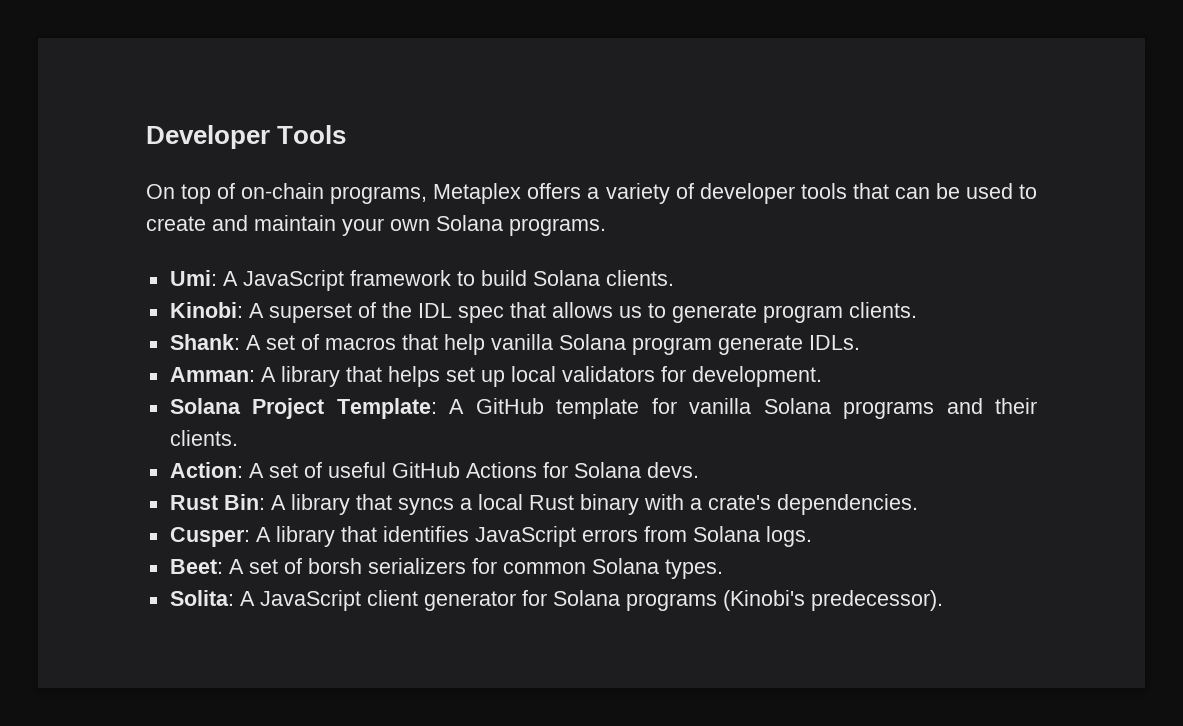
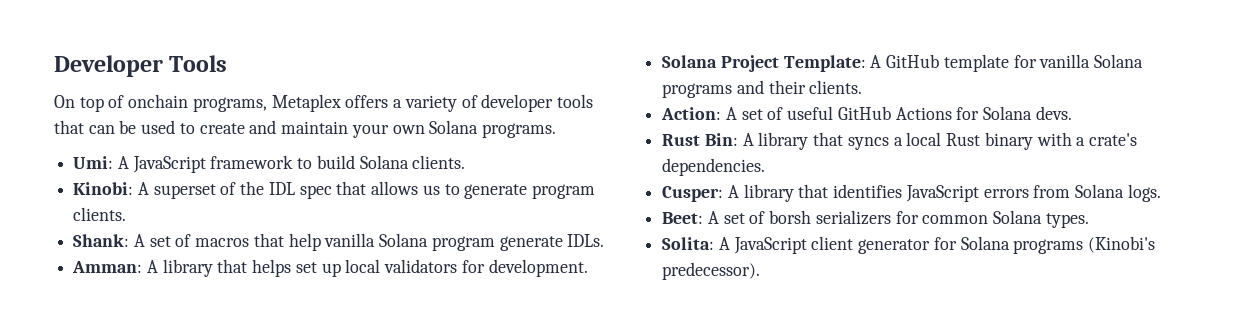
- On top of on-chain programs, Metaplex offers a variety of developer tools that can be used to create and maintain your own Solana programs.
+ On top of onchain programs, Metaplex offers a variety of developer tools that can be used to create and maintain your own Solana programs.

